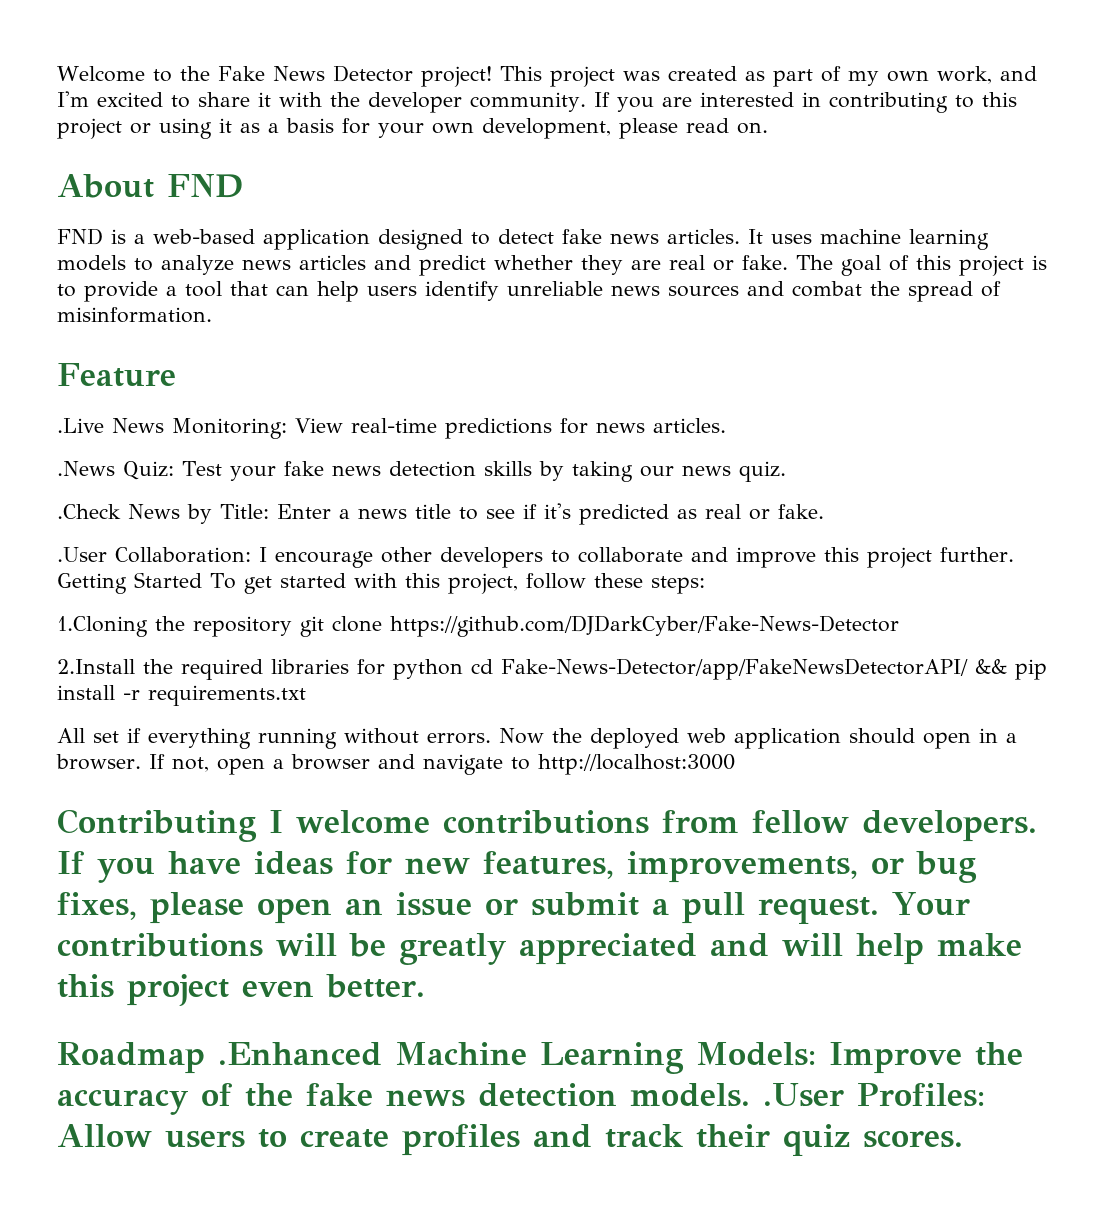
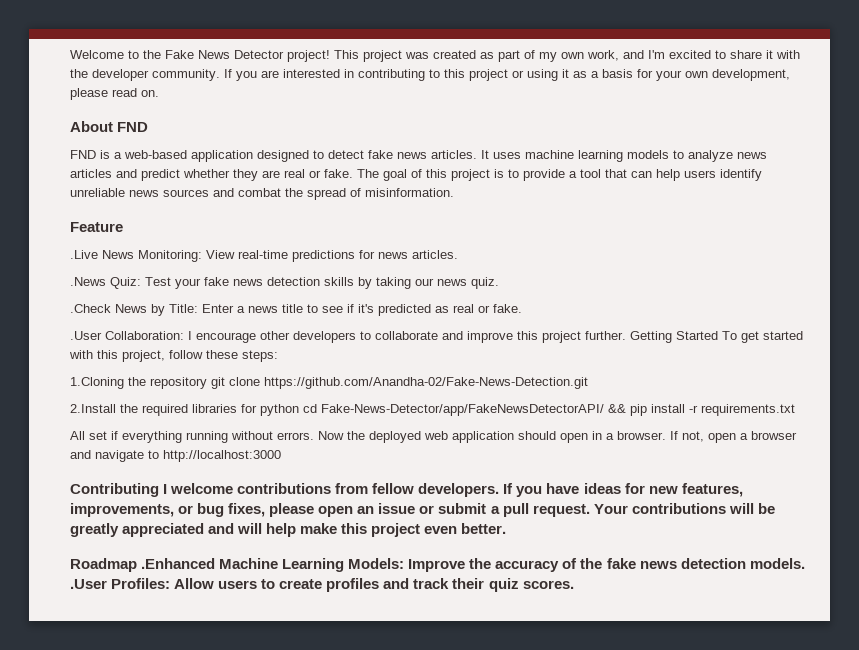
- 1.Cloning the repository git clone https://github.com/DJDarkCyber/Fake-News-Detector
+ 1.Cloning the repository git clone https://github.com/Anandha-02/Fake-News-Detection.git

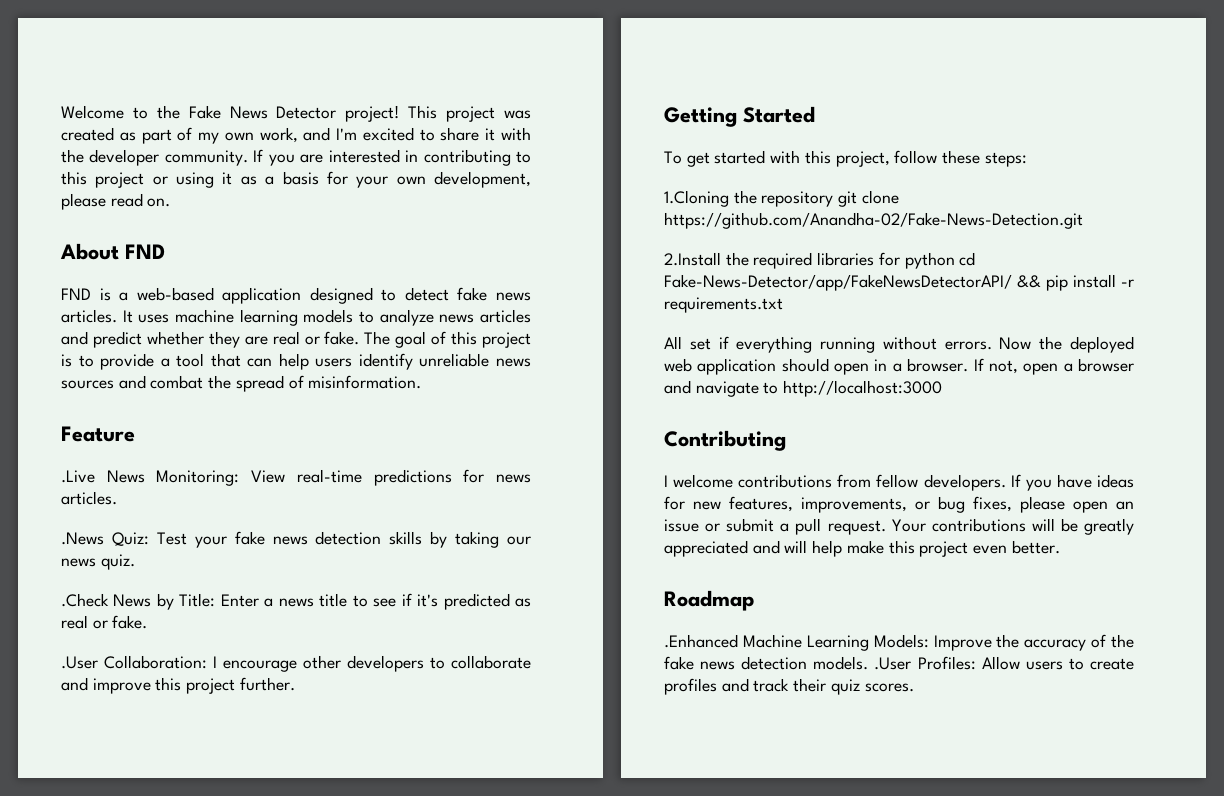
- .User Collaboration: I encourage other developers to collaborate and improve this project further. Getting Started To get started with this project, follow these steps:
+ .User Collaboration: I encourage other developers to collaborate and improve this project further.
+ Getting Started
+ To get started with this project, follow these steps:
- Contributing I welcome contributions from fellow developers.
+ Contributing
+ I welcome contributions from fellow developers.
- Roadmap .Enhanced Machine Learning Models: Improve the accuracy of the fake news detection models. .User Profiles: Allow users to create profiles and track their quiz scores.
+ Roadmap
+ .Enhanced Machine Learning Models: Improve the accuracy of the fake news detection models. .User Profiles: Allow users to create profiles and track their quiz scores.

